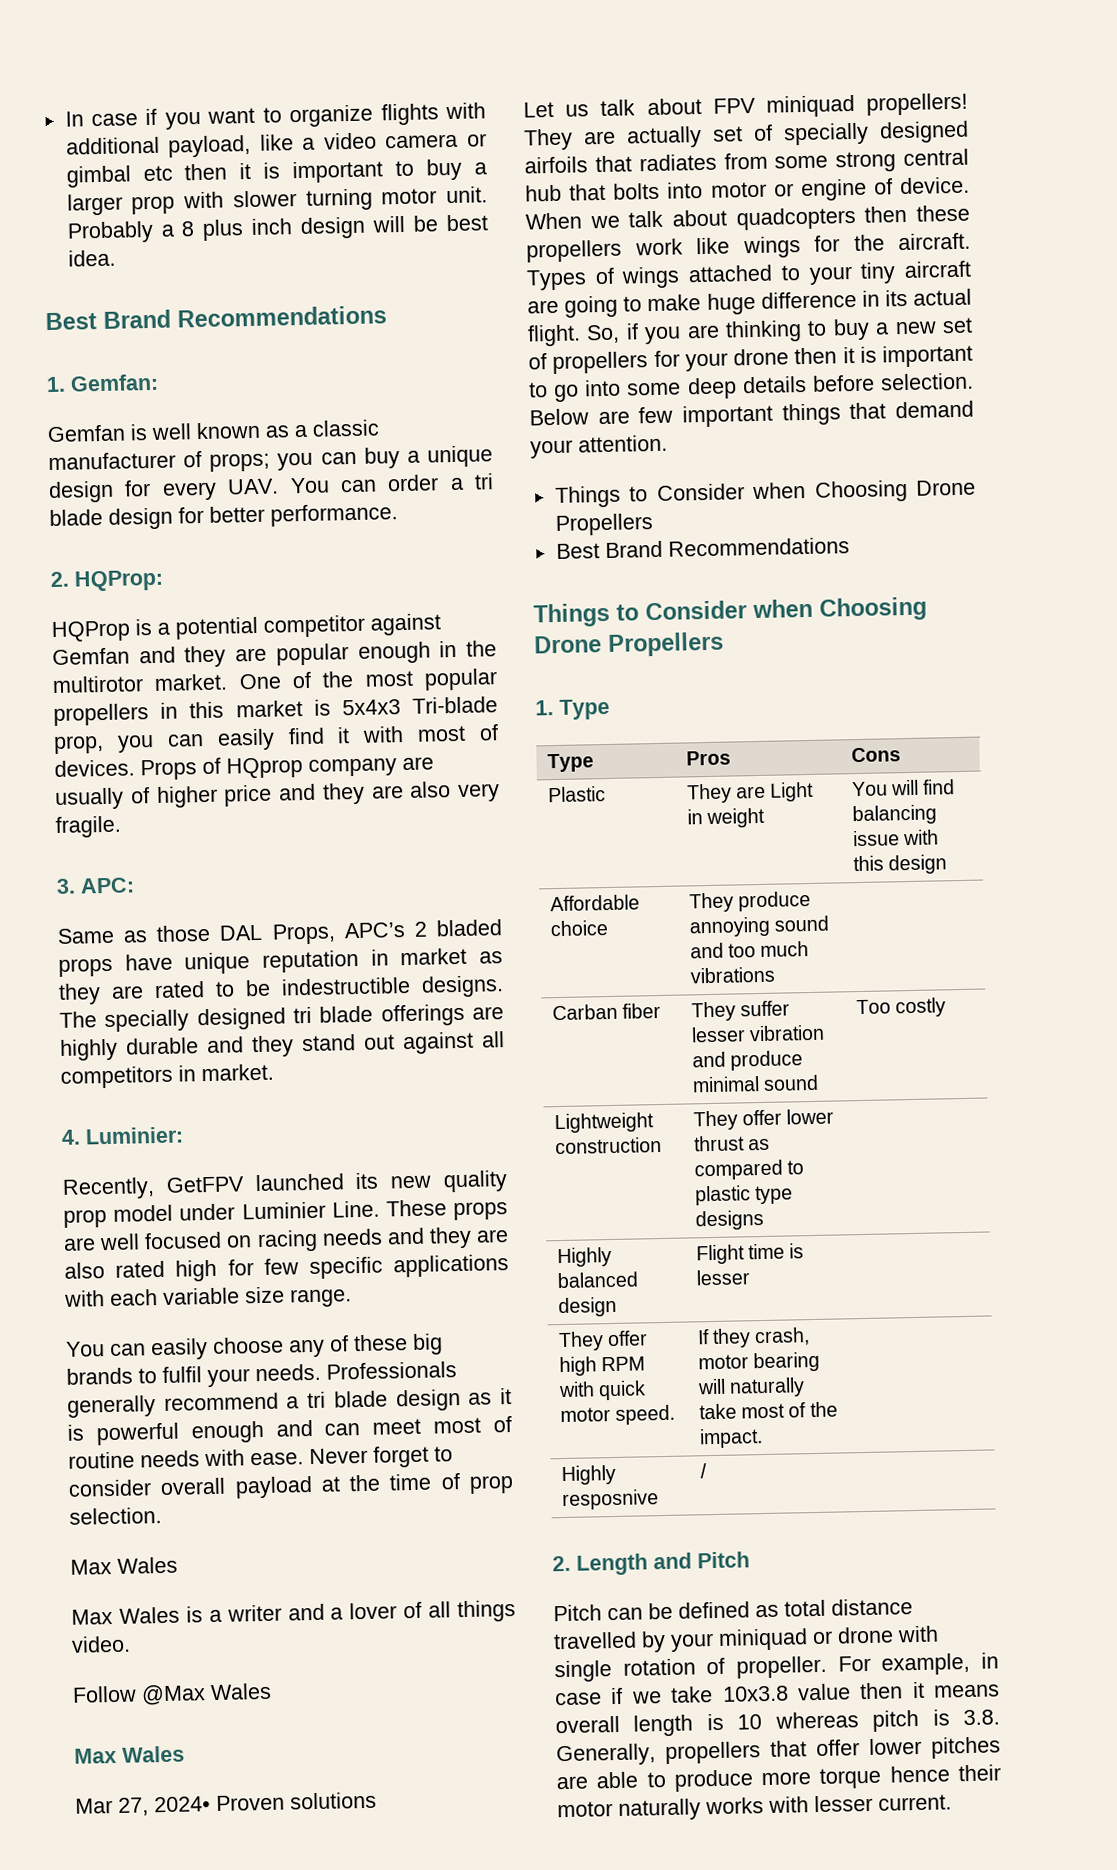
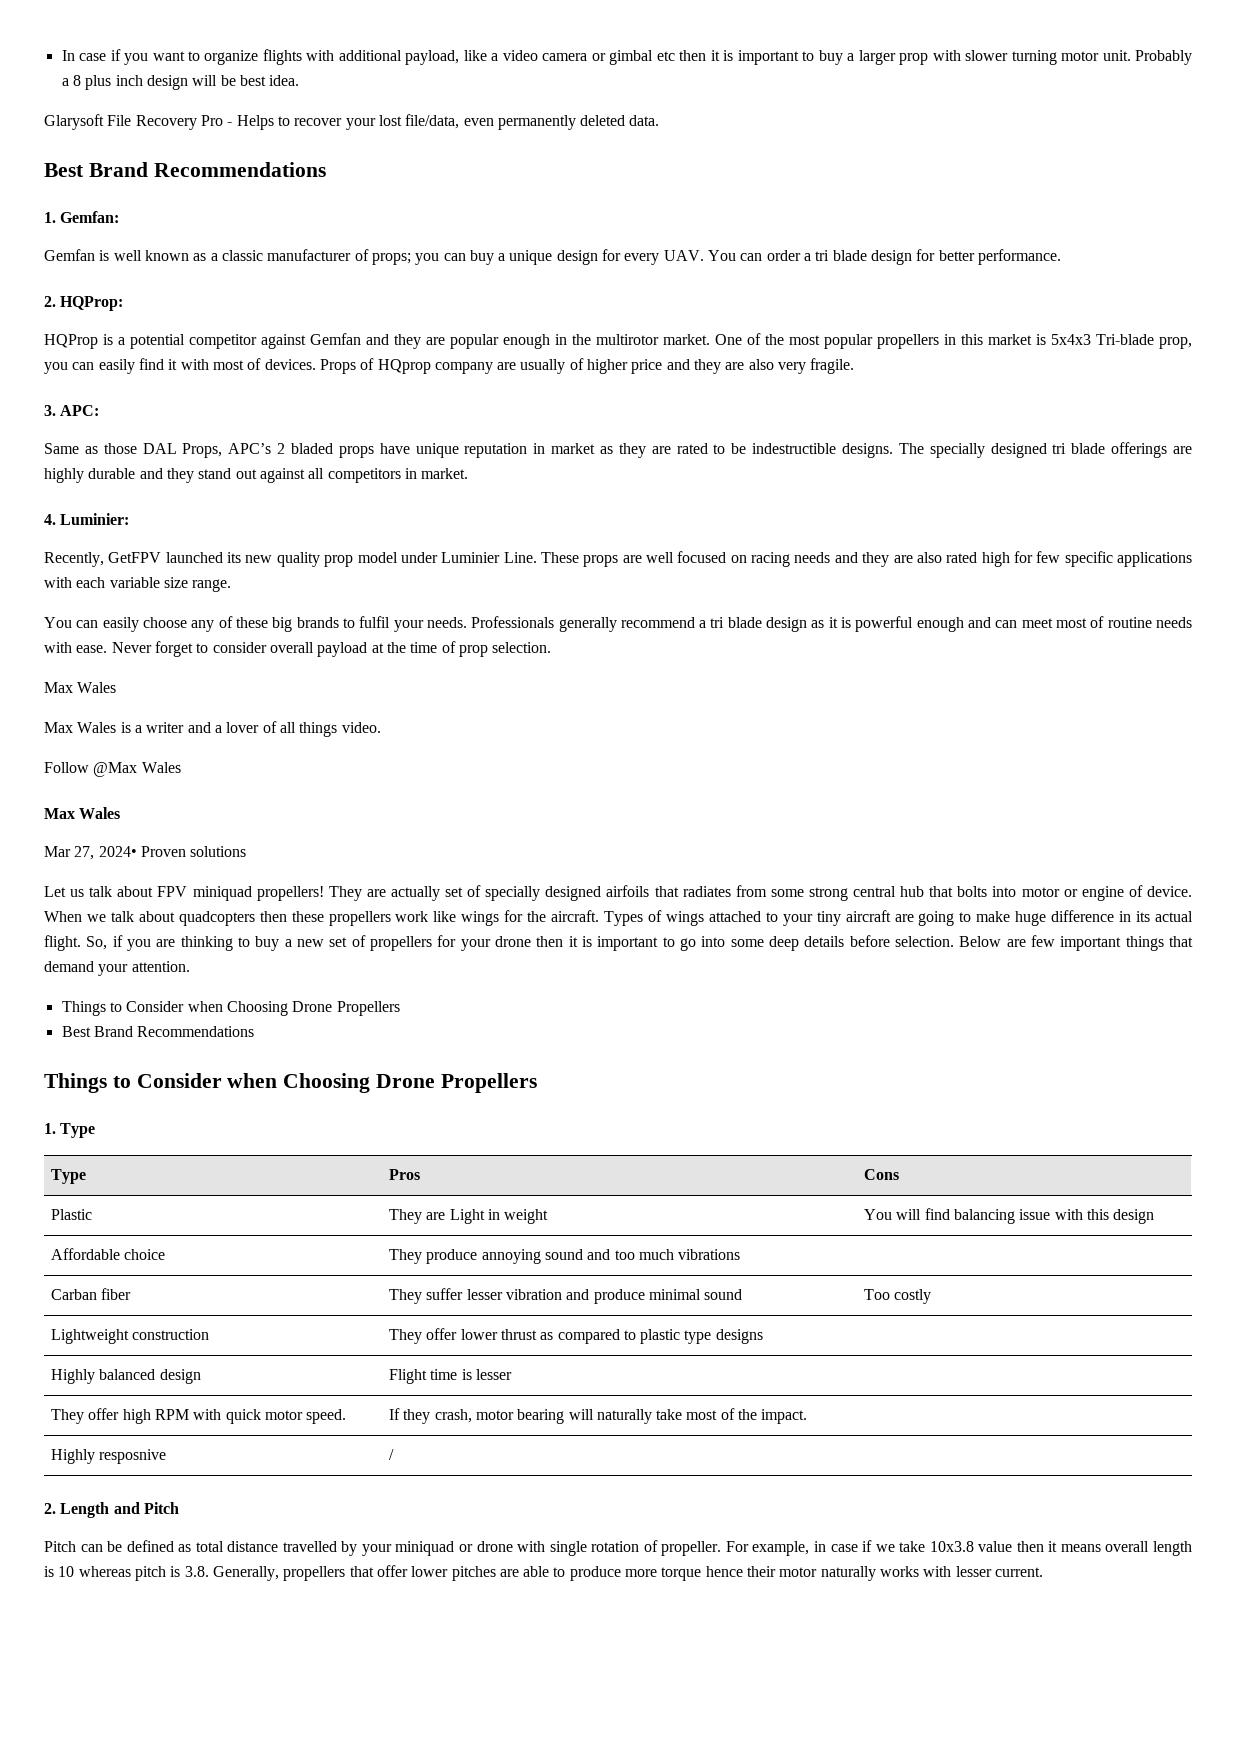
+ Glarysoft File Recovery Pro - Helps to recover your lost file/data, even permanently deleted data.

